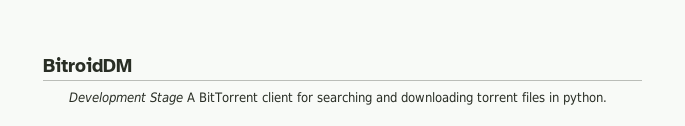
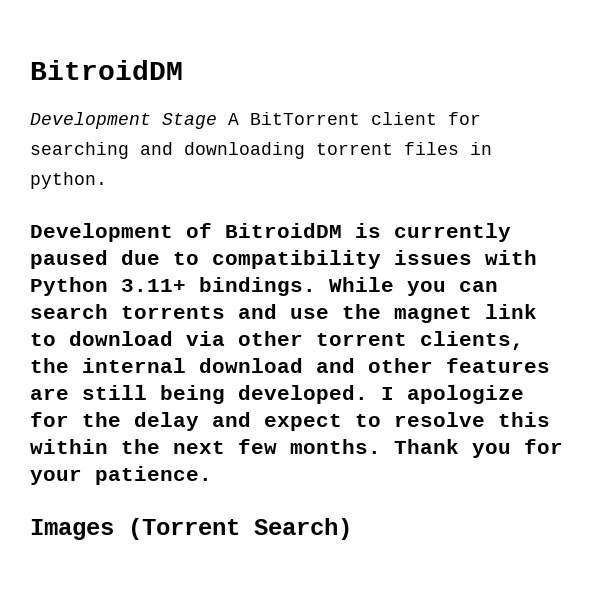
+ Development of BitroidDM is currently paused due to compatibility issues with Python 3.11+ bindings. While you can search torrents and use the magnet link to download via other torrent clients, the internal download and other features are still being developed. I apologize for the delay and expect to resolve this within the next few months. Thank you for your patience.
+ Images (Torrent Search)

